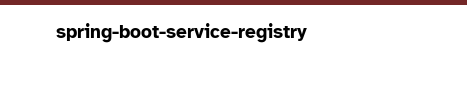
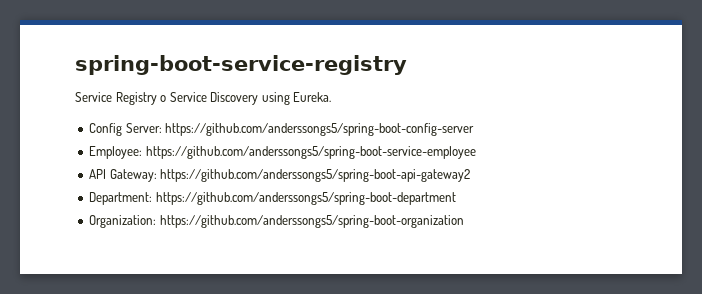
+ Service Registry o Service Discovery using Eureka.
+ Config Server: https://github.com/anderssongs5/spring-boot-config-server
+ Employee: https://github.com/anderssongs5/spring-boot-service-employee
+ API Gateway: https://github.com/anderssongs5/spring-boot-api-gateway2
+ Department: https://github.com/anderssongs5/spring-boot-department
+ Organization: https://github.com/anderssongs5/spring-boot-organization

